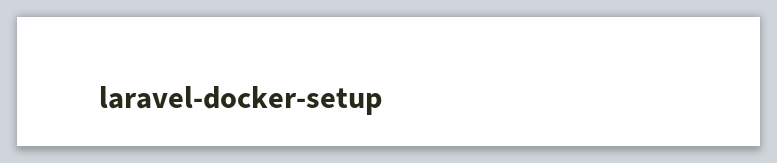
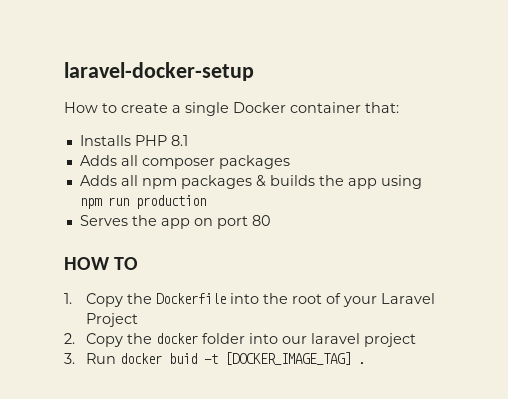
+ How to create a single Docker container that:
+ Installs PHP 8.1
+ Adds all composer packages
+ Adds all npm packages & builds the app using npm run production
+ Serves the app on port 80
+ HOW TO
+ 1. Copy the Dockerfile into the root of your Laravel Project
+ 2. Copy the docker folder into our laravel project
+ 3. Run docker buid -t [DOCKER_IMAGE_TAG] .

